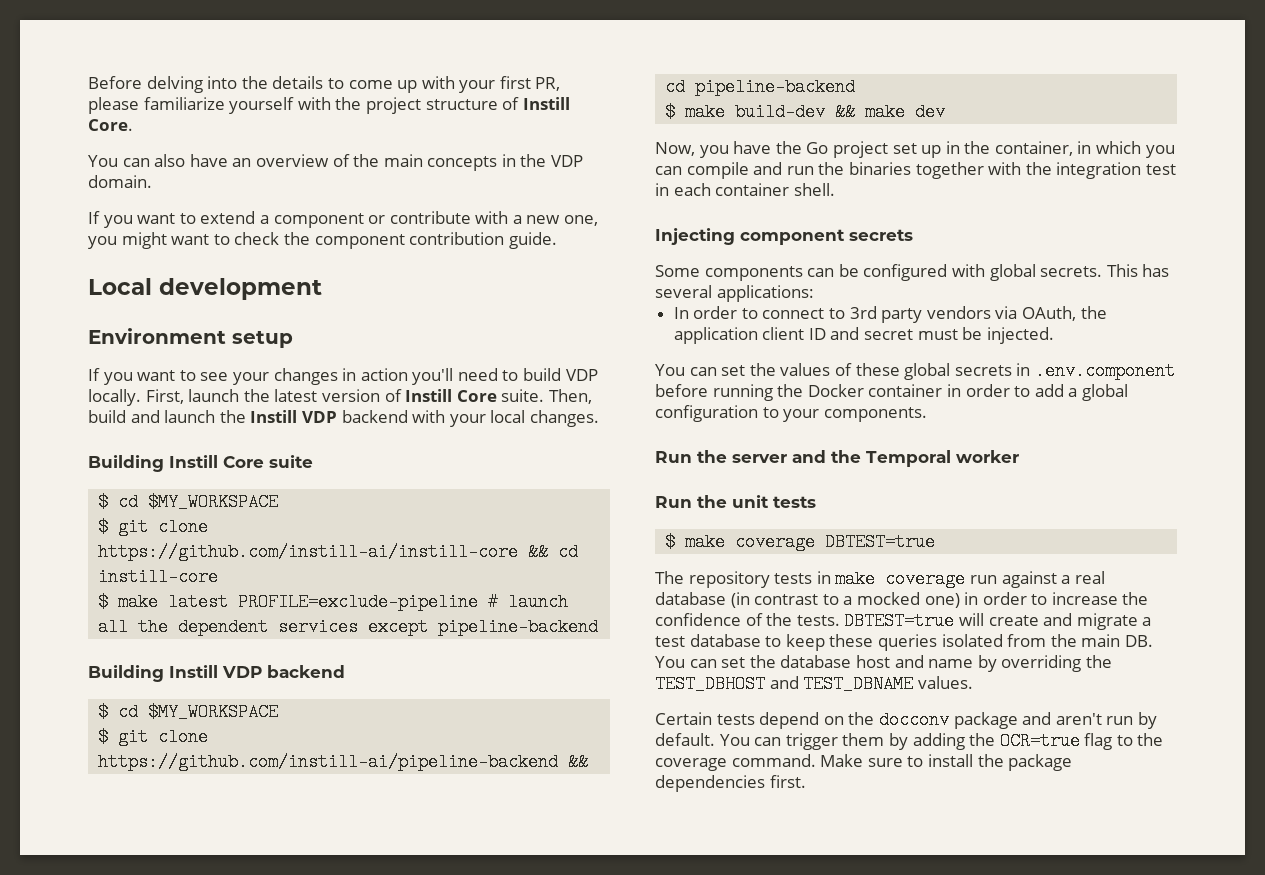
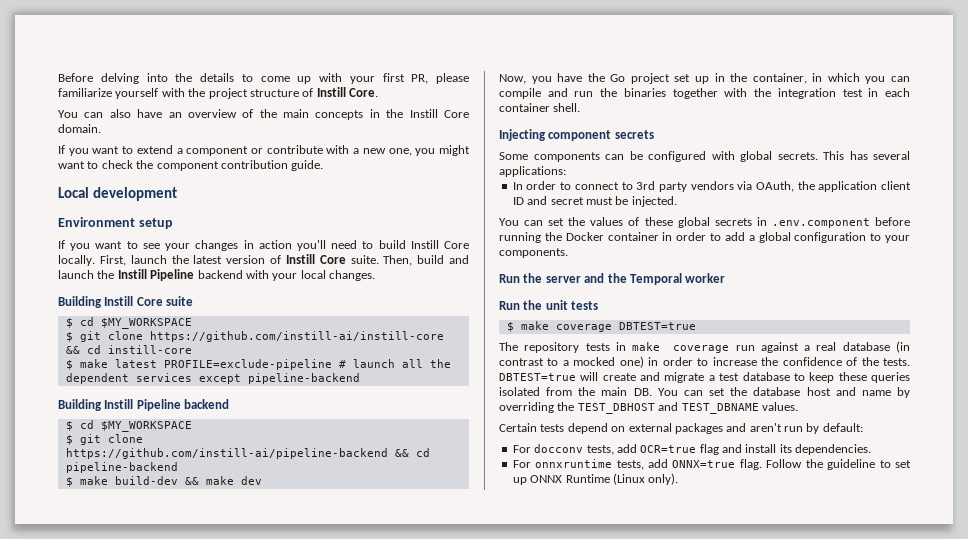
- You can also have an overview of the main concepts in the VDP domain.
+ You can also have an overview of the main concepts in the Instill Core domain.
- If you want to see your changes in action you'll need to build VDP locally.
+ If you want to see your changes in action you'll need to build Instill Core locally.
- Then, build and launch the Instill VDP backend with your local changes.
+ Then, build and launch the Instill Pipeline backend with your local changes.
- Building Instill VDP backend
+ Building Instill Pipeline backend
- Certain tests depend on the docconv package and aren't run by default. You can trigger them by adding the OCR=true flag to the coverage command. Make sure to install the package dependencies first.
+ Certain tests depend on external packages and aren't run by default:
+ For docconv tests, add OCR=true flag and install its dependencies.
+ For onnxruntime tests, add ONNX=true flag. Follow the guideline to set up ONNX Runtime (Linux only).

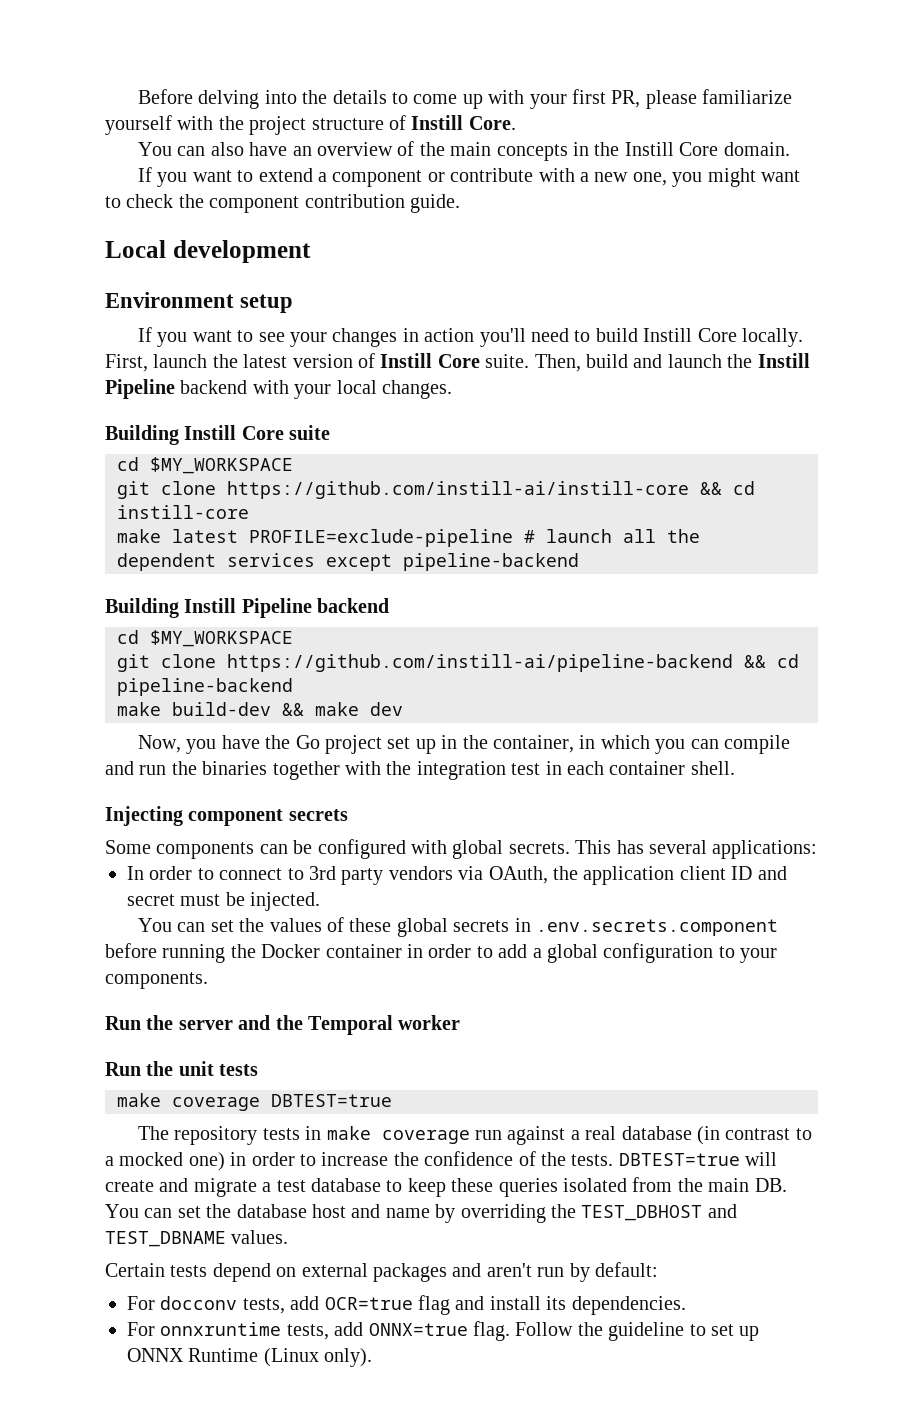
  Building Instill Core suite
- $ cd $MY_WORKSPACE
- $ git clone https://github.com/instill-ai/instill-core && cd instill-core
+ cd $MY_WORKSPACE
+ git clone https://github.com/instill-ai/instill-core && cd instill-core
- $ make latest PROFILE=exclude-pipeline # launch all the dependent services except pipeline-backend
+ make latest PROFILE=exclude-pipeline # launch all the dependent services except pipeline-backend
  Building Instill Pipeline backend
- $ cd $MY_WORKSPACE
- $ git clone https://github.com/instill-ai/pipeline-backend && cd pipeline-backend
+ cd $MY_WORKSPACE
+ git clone https://github.com/instill-ai/pipeline-backend && cd pipeline-backend
- $ make build-dev && make dev
+ make build-dev && make dev
- You can set the values of these global secrets in .env.component before running the Docker container in order to add a global configuration to your components.
+ You can set the values of these global secrets in .env.secrets.component before running the Docker container in order to add a global configuration to your components.
- $ make coverage DBTEST=true
+ make coverage DBTEST=true

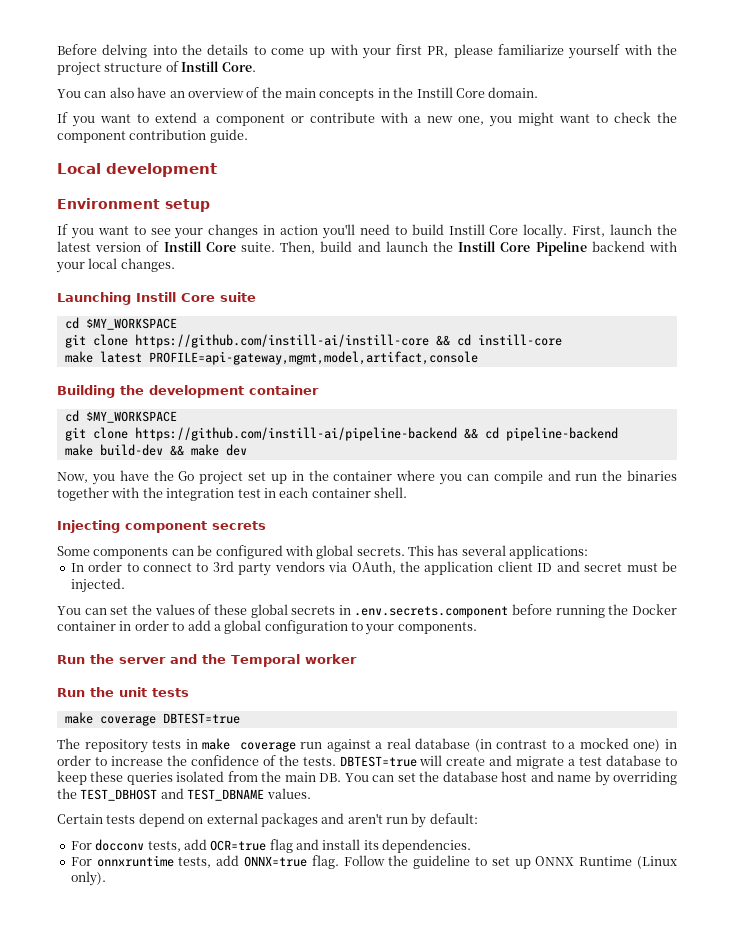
- Then, build and launch the Instill Pipeline backend with your local changes.
+ Then, build and launch the Instill Core Pipeline backend with your local changes.
- Building Instill Core suite
+ Launching Instill Core suite
- make latest PROFILE=exclude-pipeline # launch all the dependent services except pipeline-backend
- Building Instill Pipeline backend
+ make latest PROFILE=api-gateway,mgmt,model,artifact,console
+ Building the development container
- Now, you have the Go project set up in the container, in which you can compile and run the binaries together with the integration test in each container shell.
+ Now, you have the Go project set up in the container where you can compile and run the binaries together with the integration test in each container shell.

